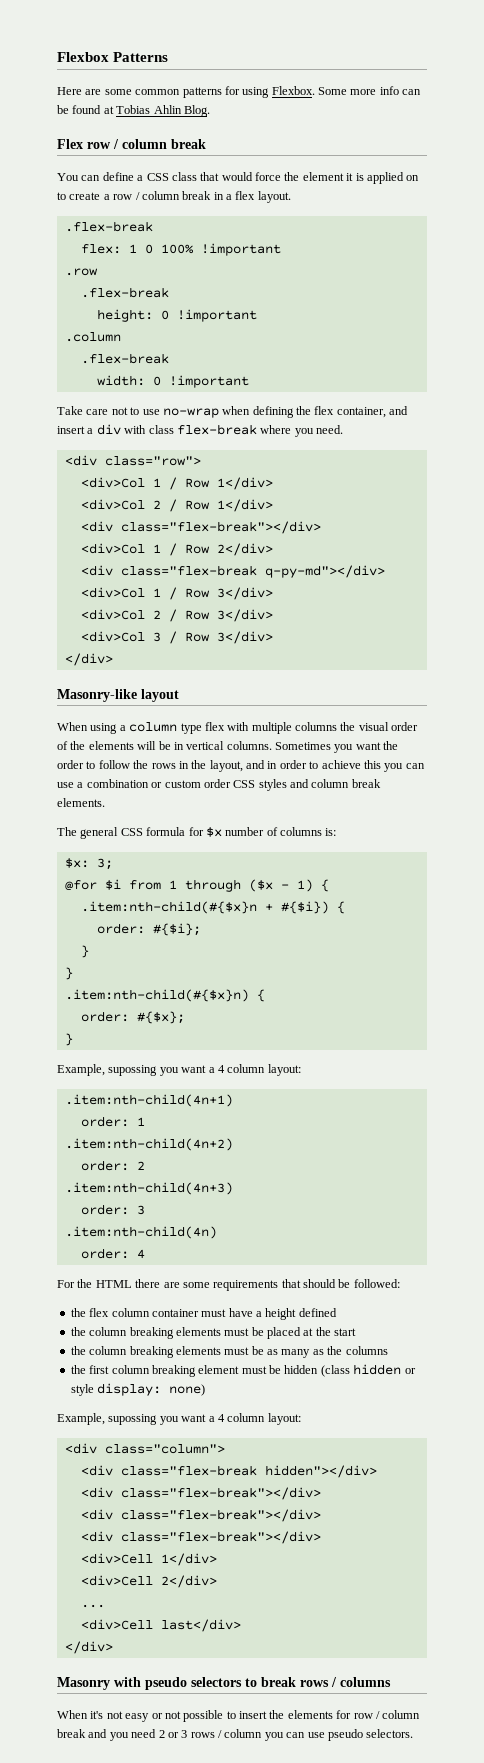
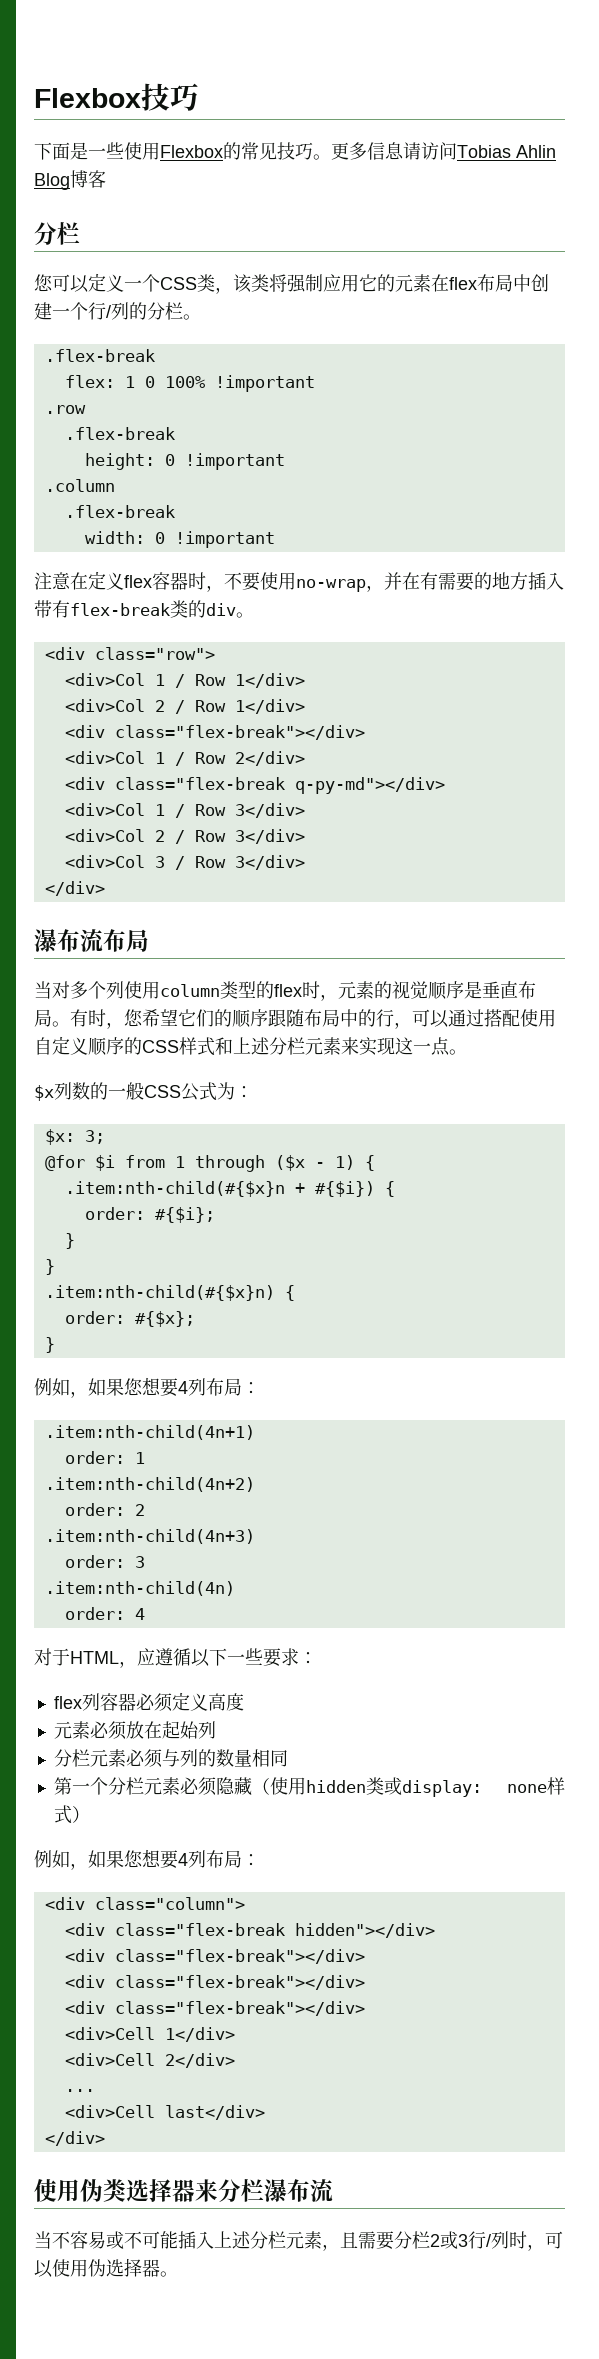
- Flexbox Patterns
- Here are some common patterns for using Flexbox. Some more info can be found at Tobias Ahlin Blog.
- Flex row / column break
- You can define a CSS class that would force the element it is applied on to create a row / column break in a flex layout.
+ Flexbox技巧
+ 下面是一些使用Flexbox的常见技巧。更多信息请访问Tobias Ahlin Blog博客
+ 分栏
+ 您可以定义一个CSS类，该类将强制应用它的元素在flex布局中创建一个行/列的分栏。
- Take care not to use no-wrap when defining the flex container, and insert a div with class flex-break where you need.
+ 注意在定义flex容器时，不要使用no-wrap，并在有需要的地方插入带有flex-break类的div。
- Masonry-like layout
- When using a column type flex with multiple columns the visual order of the elements will be in vertical columns. Sometimes you want the order to follow the rows in the layout, and in order to achieve this you can use a combination or custom order CSS styles and column break elements.
- The general CSS formula for $x number of columns is:
+ 瀑布流布局
+ 当对多个列使用column类型的flex时，元素的视觉顺序是垂直布局。有时，您希望它们的顺序跟随布局中的行，可以通过搭配使用自定义顺序的CSS样式和上述分栏元素来实现这一点。
+ $x列数的一般CSS公式为：
  order: #{$x};
  }
- Example, supossing you want a 4 column layout:
+ 例如，如果您想要4列布局：
- For the HTML there are some requirements that should be followed:
- the flex column container must have a height defined
- the column breaking elements must be placed at the start
- the column breaking elements must be as many as the columns
- the first column breaking element must be hidden (class hidden or style display: none)
- Example, supossing you want a 4 column layout:
+ 对于HTML，应遵循以下一些要求：
+ flex列容器必须定义高度
+ 元素必须放在起始列
+ 分栏元素必须与列的数量相同
+ 第一个分栏元素必须隐藏（使用hidden类或display: none样式）
+ 例如，如果您想要4列布局：
- Masonry with pseudo selectors to break rows / columns
- When it's not easy or not possible to insert the elements for row / column break and you need 2 or 3 rows / column you can use pseudo selectors.
+ 使用伪类选择器来分栏瀑布流
+ 当不容易或不可能插入上述分栏元素，且需要分栏2或3行/列时，可以使用伪选择器。

